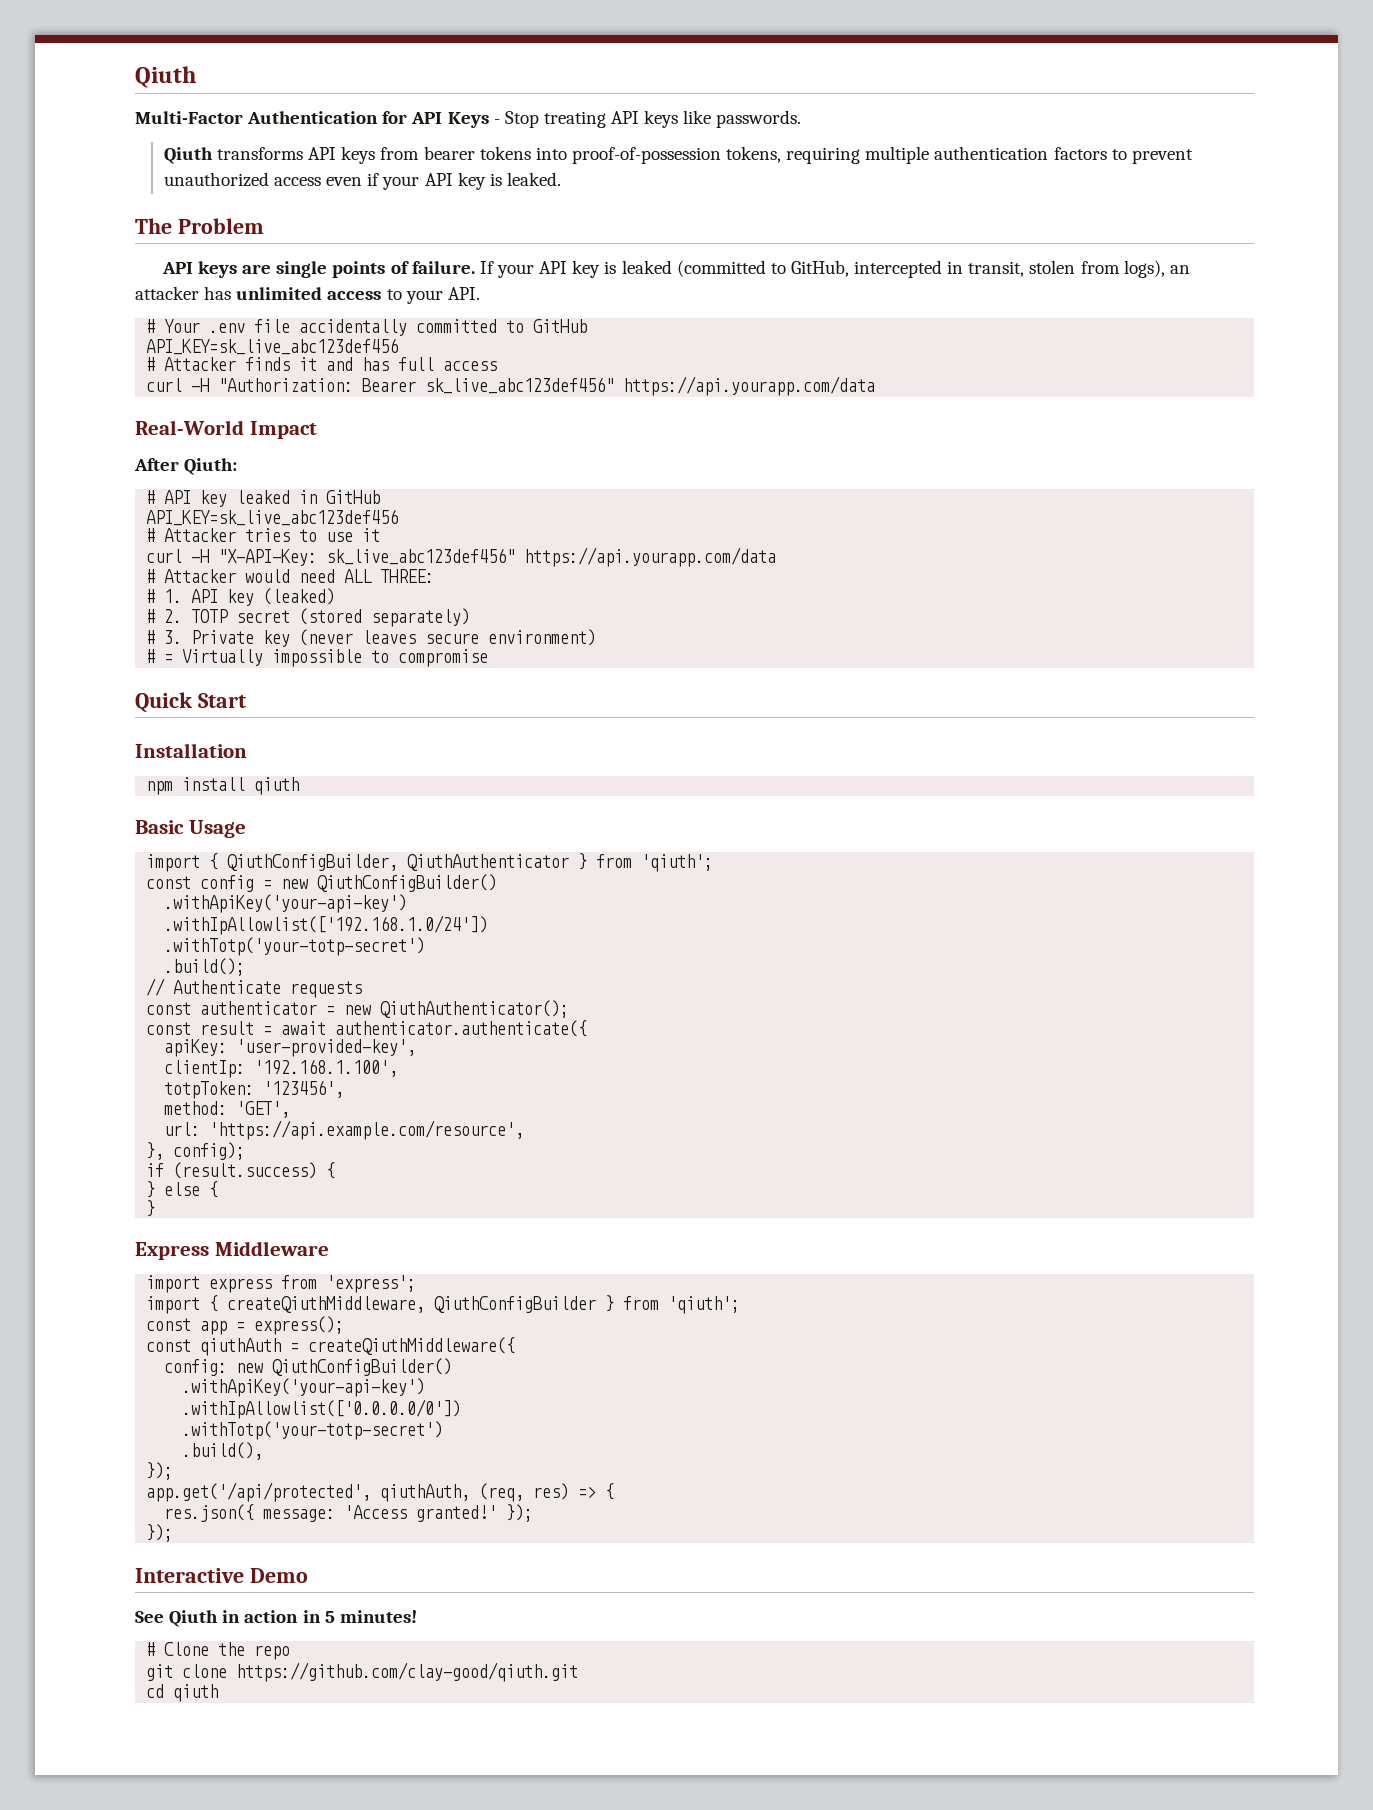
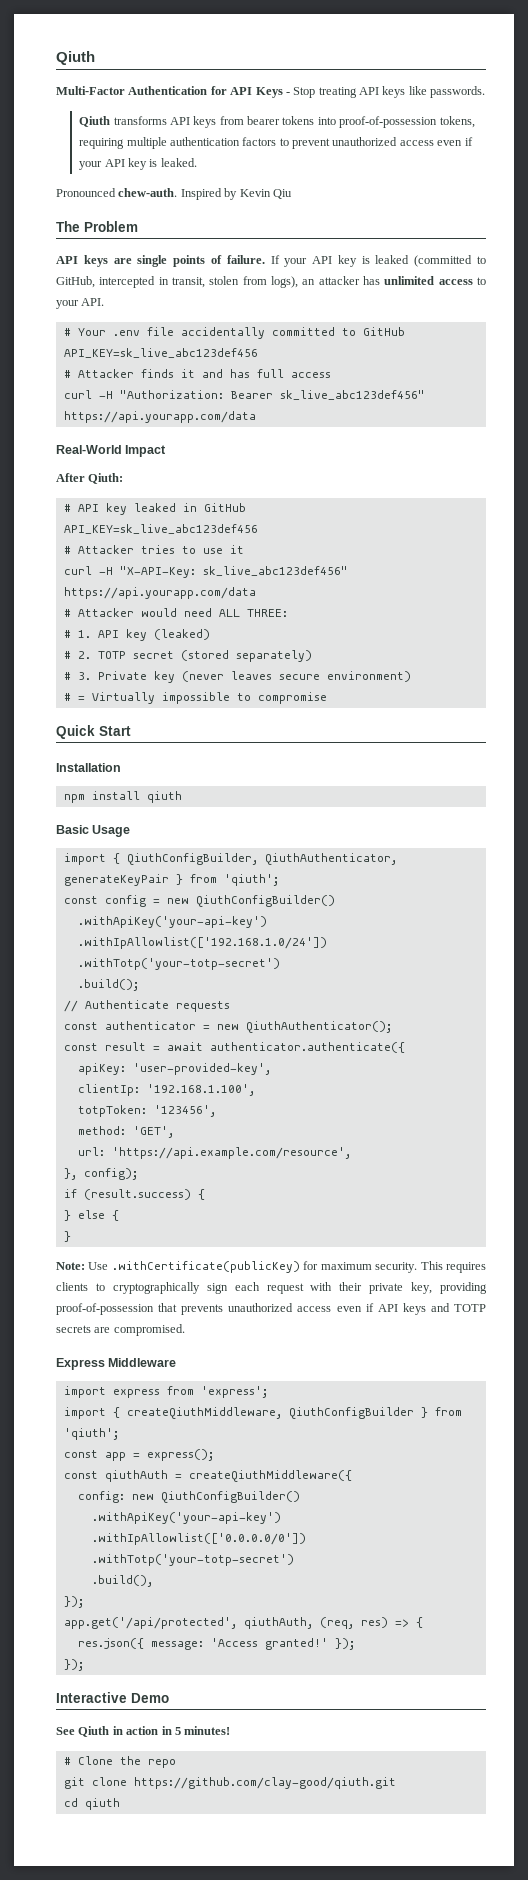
+ Pronounced chew-auth. Inspired by Kevin Qiu
- import { QiuthConfigBuilder, QiuthAuthenticator } from 'qiuth';
+ import { QiuthConfigBuilder, QiuthAuthenticator, generateKeyPair } from 'qiuth';
+ Note: Use .withCertificate(publicKey) for maximum security. This requires clients to cryptographically sign each request with their private key, providing proof-of-possession that prevents unauthorized access even if API keys and TOTP secrets are compromised.

